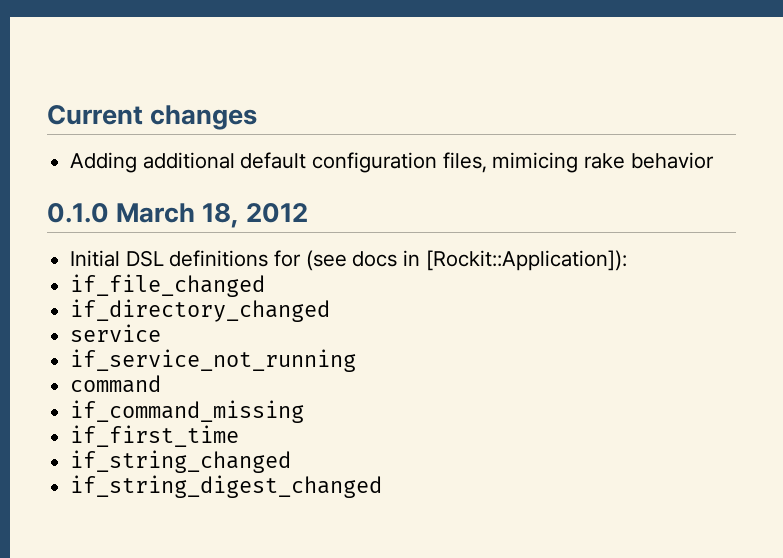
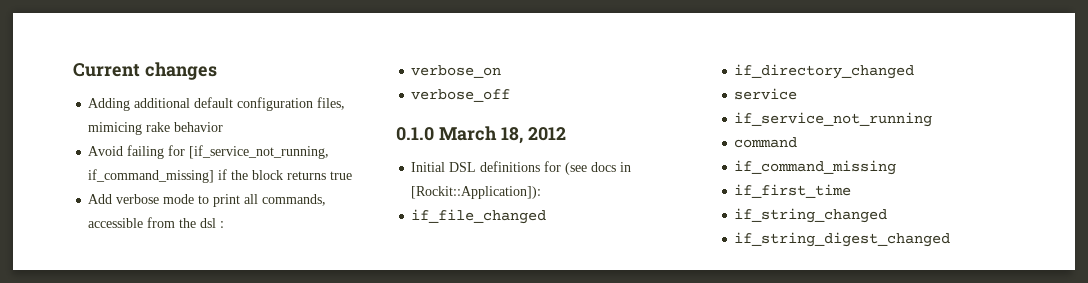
+ Avoid failing for [if_service_not_running, if_command_missing] if the block returns true
+ Add verbose mode to print all commands, accessible from the dsl :
+ verbose_on
+ verbose_off

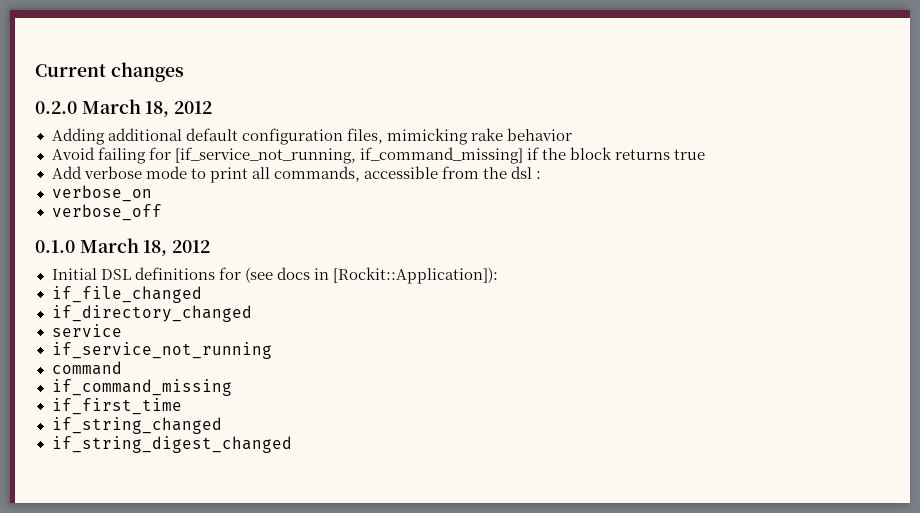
+ 0.2.0 March 18, 2012
- Adding additional default configuration files, mimicing rake behavior
+ Adding additional default configuration files, mimicking rake behavior

